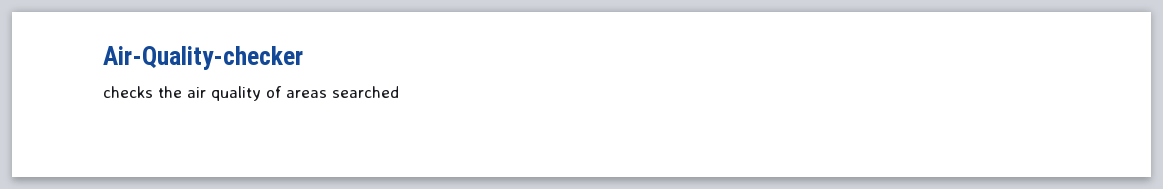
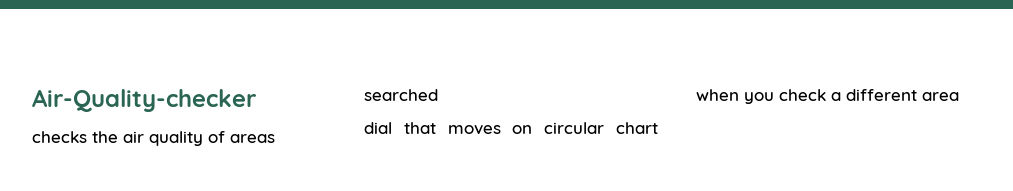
+ dial that moves on circular chart when you check a different area

